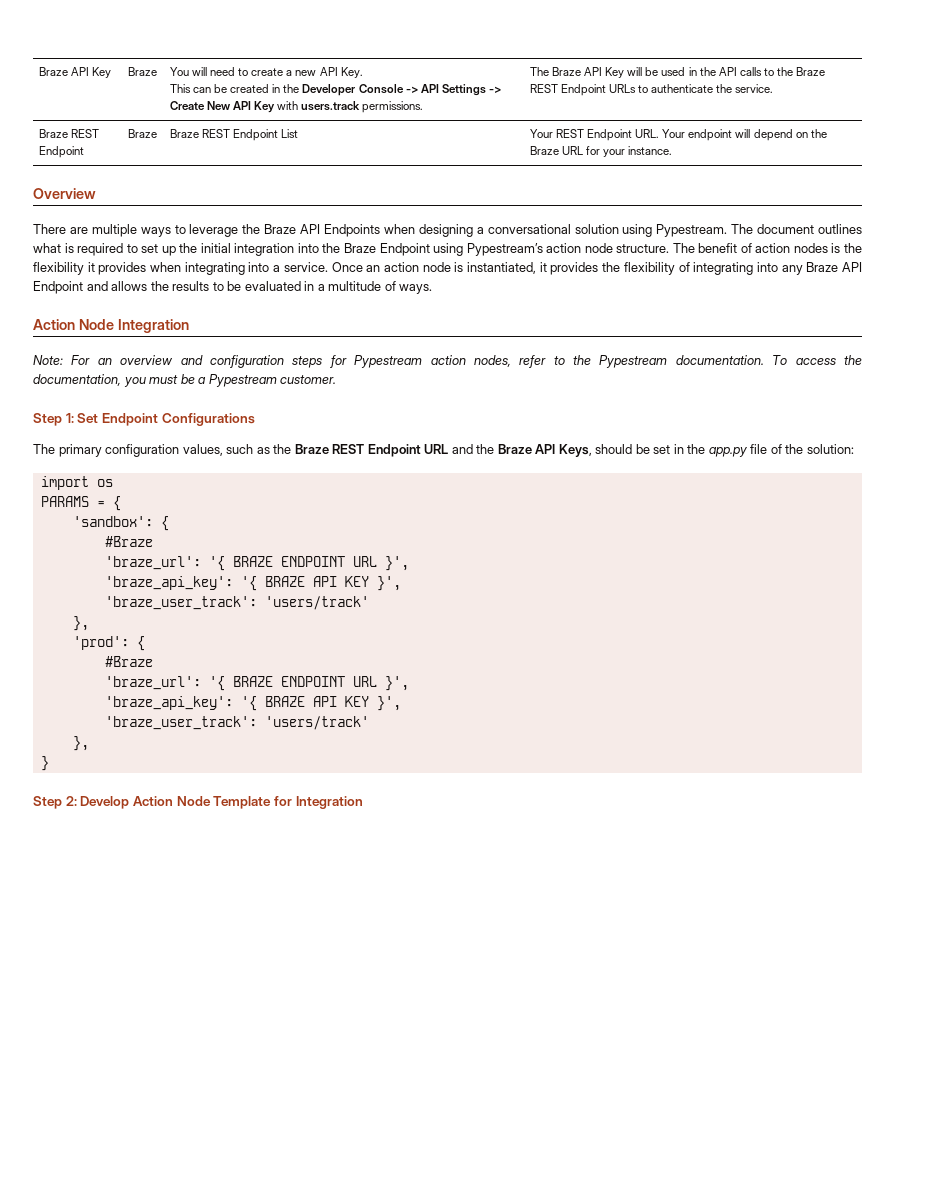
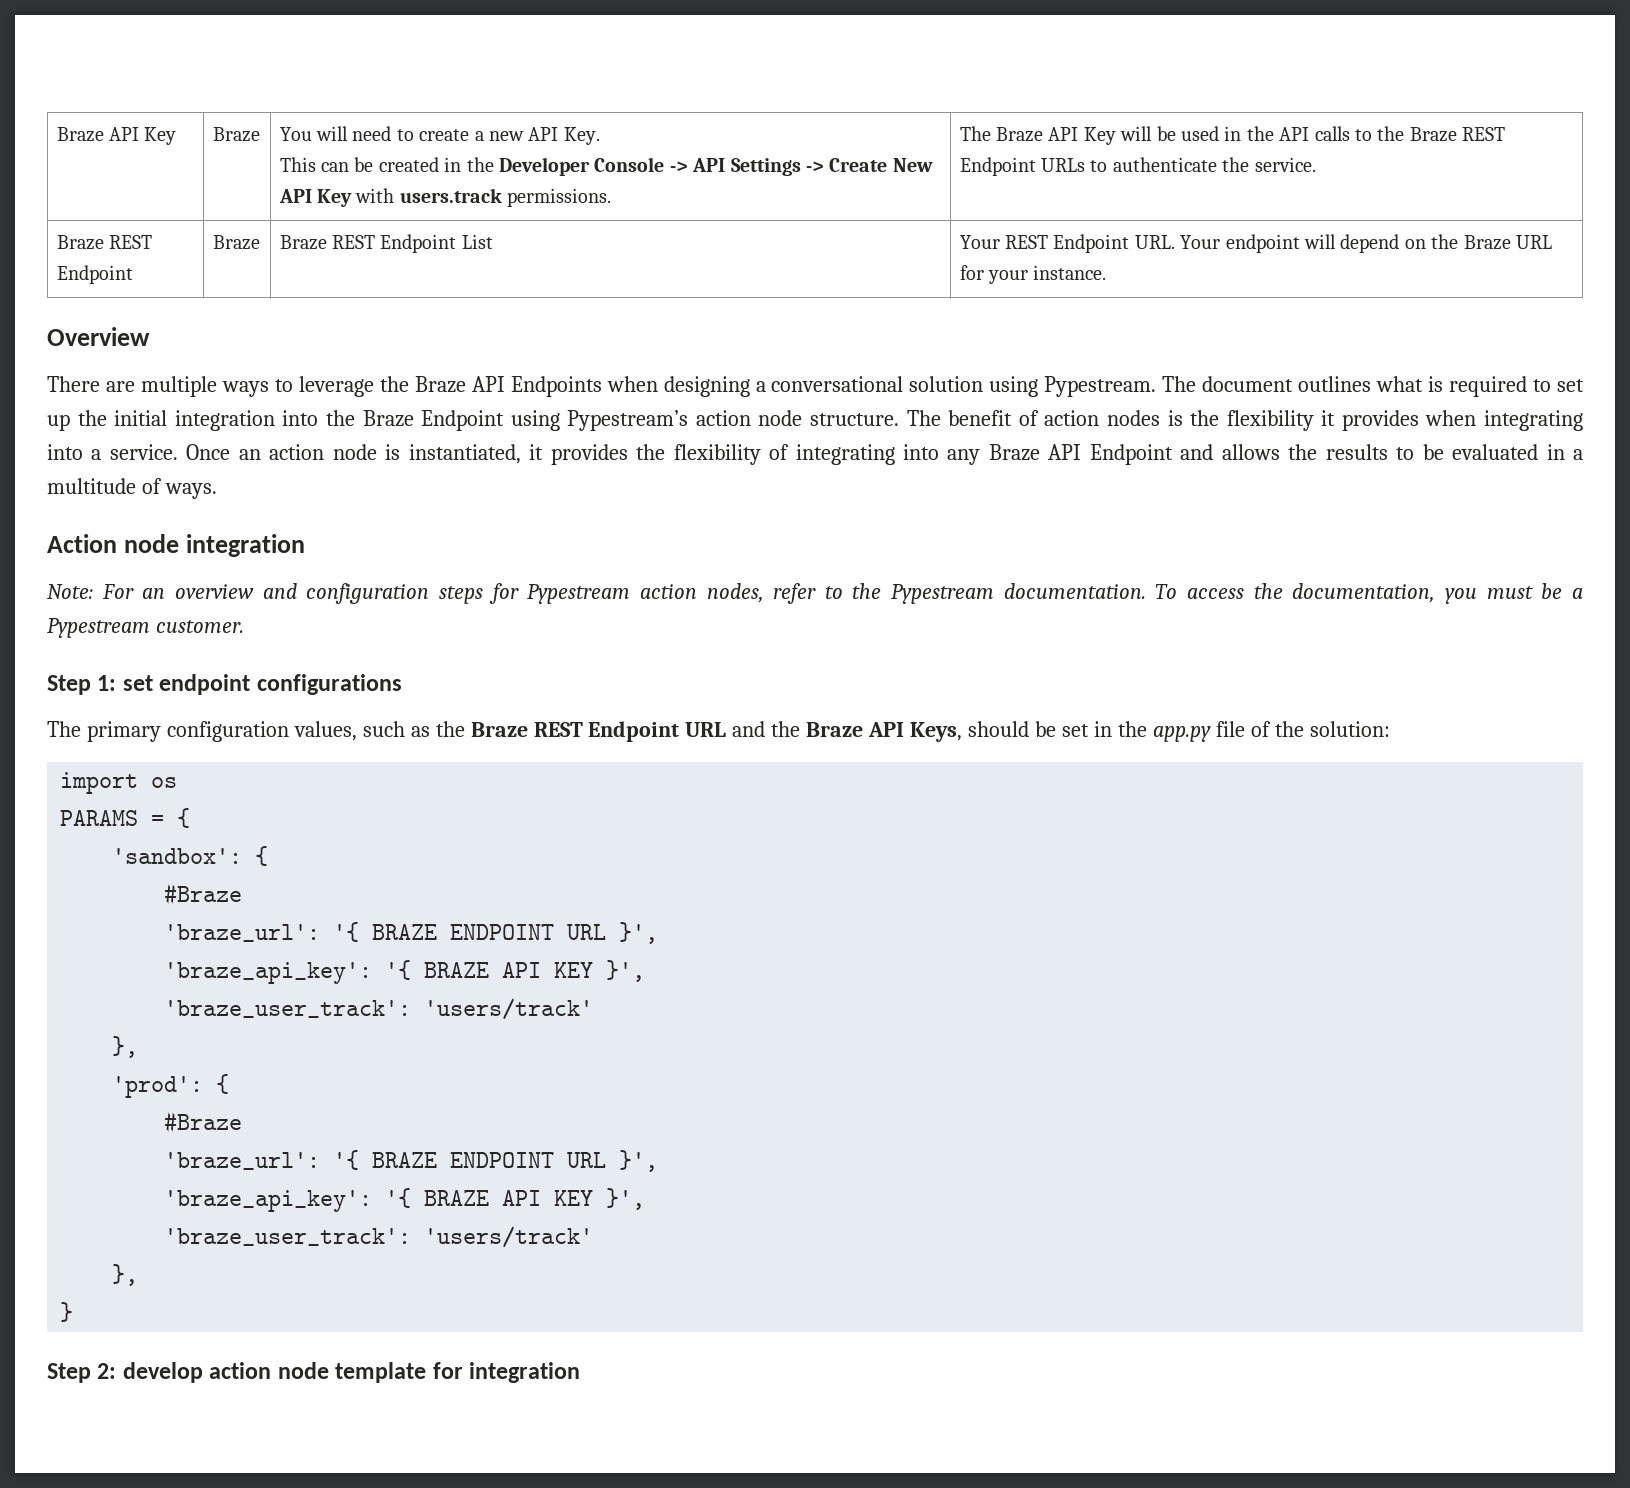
- Action Node Integration
+ Action node integration
- Step 1: Set Endpoint Configurations
+ Step 1: set endpoint configurations
- Step 2: Develop Action Node Template for Integration
+ Step 2: develop action node template for integration

